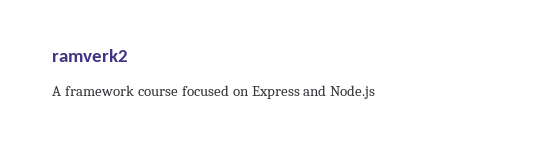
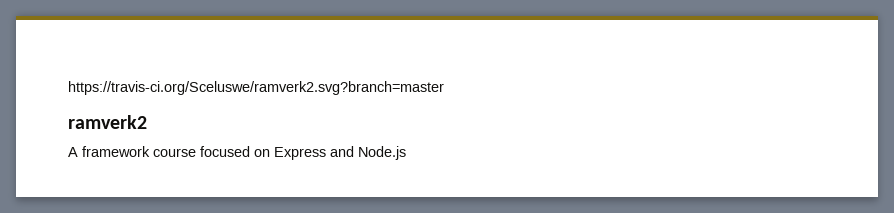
+ https://travis-ci.org/Sceluswe/ramverk2.svg?branch=master

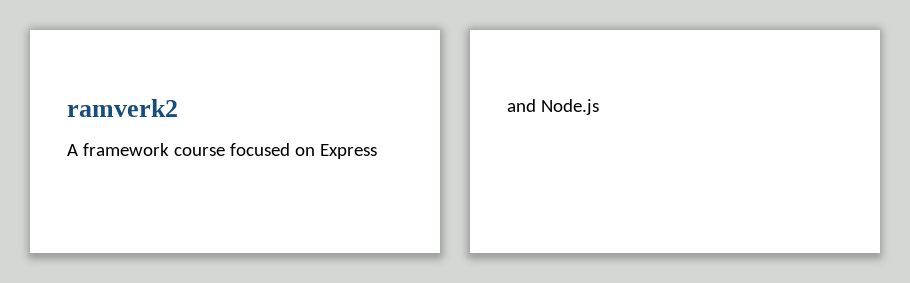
- https://travis-ci.org/Sceluswe/ramverk2.svg?branch=master

